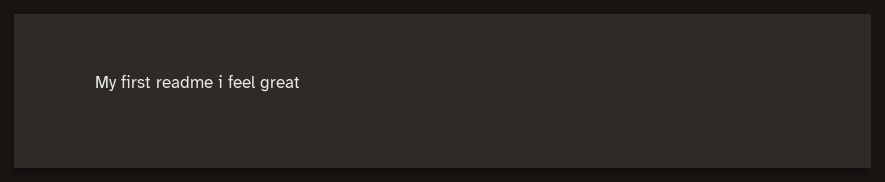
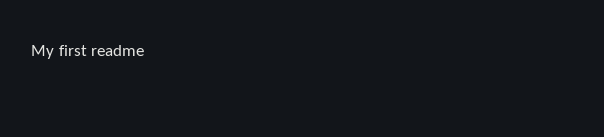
- My first readme i feel great
+ My first readme

